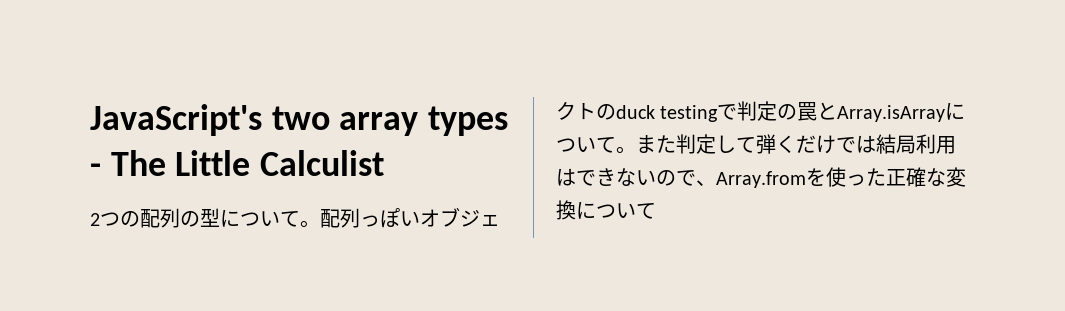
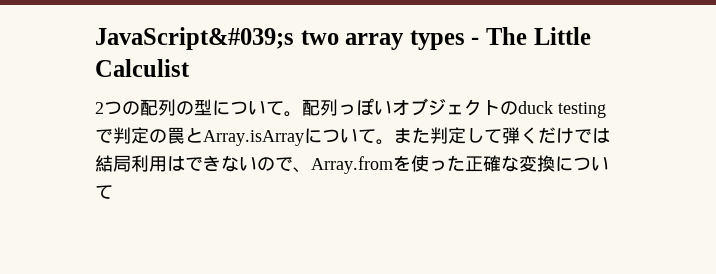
- JavaScript's two array types - The Little Calculist
+ JavaScript&#039;s two array types - The Little Calculist

